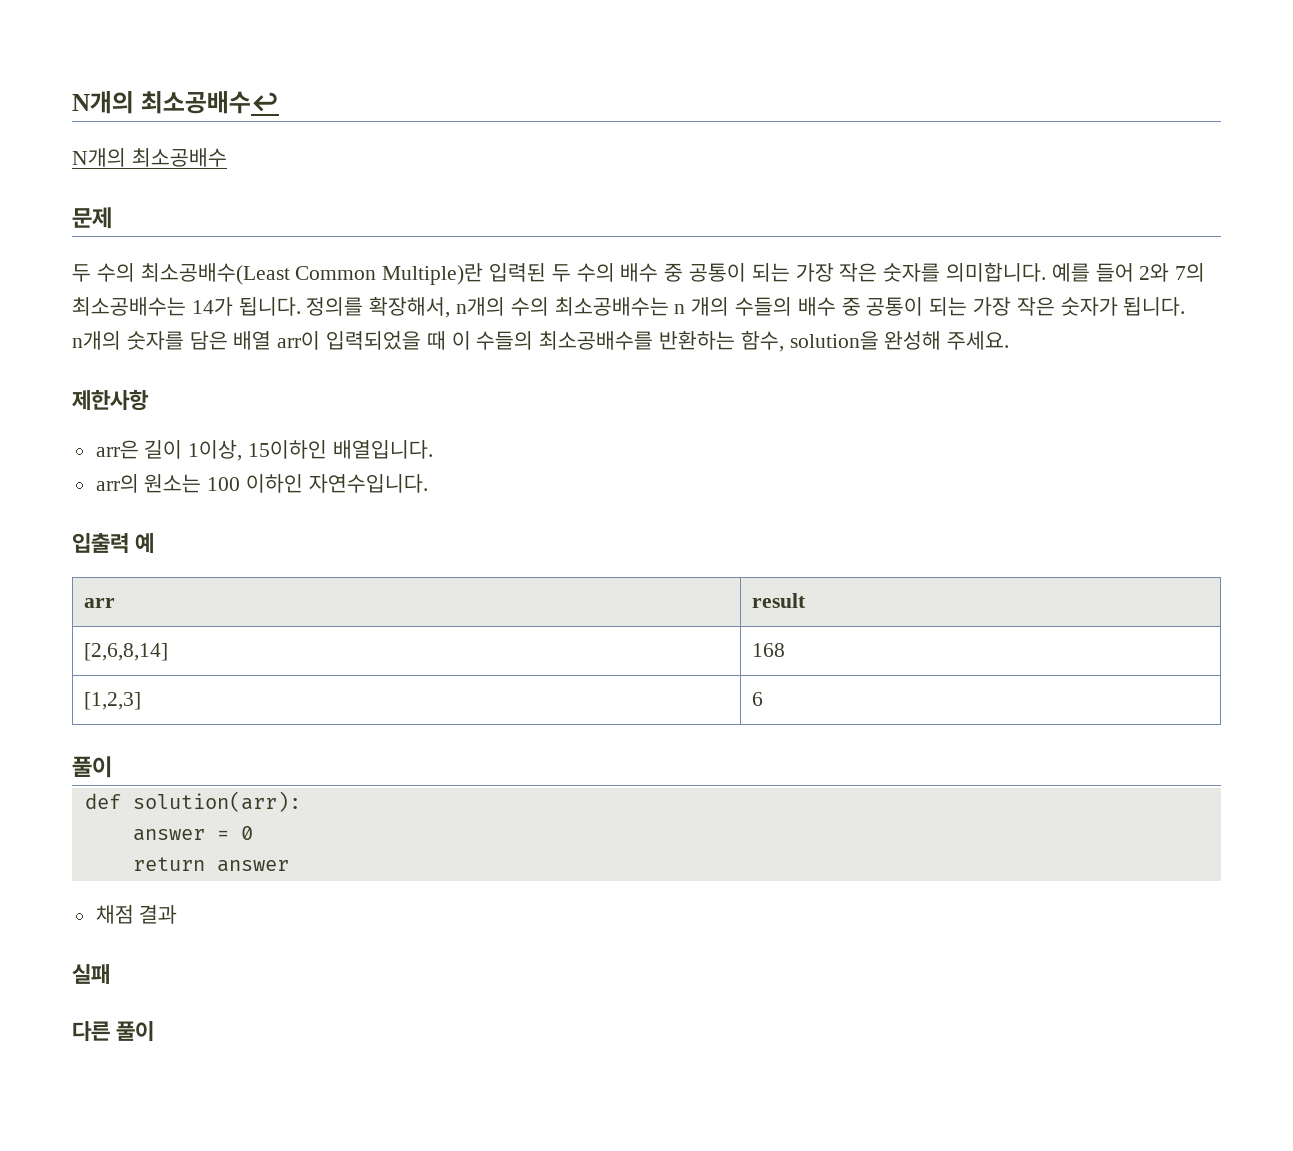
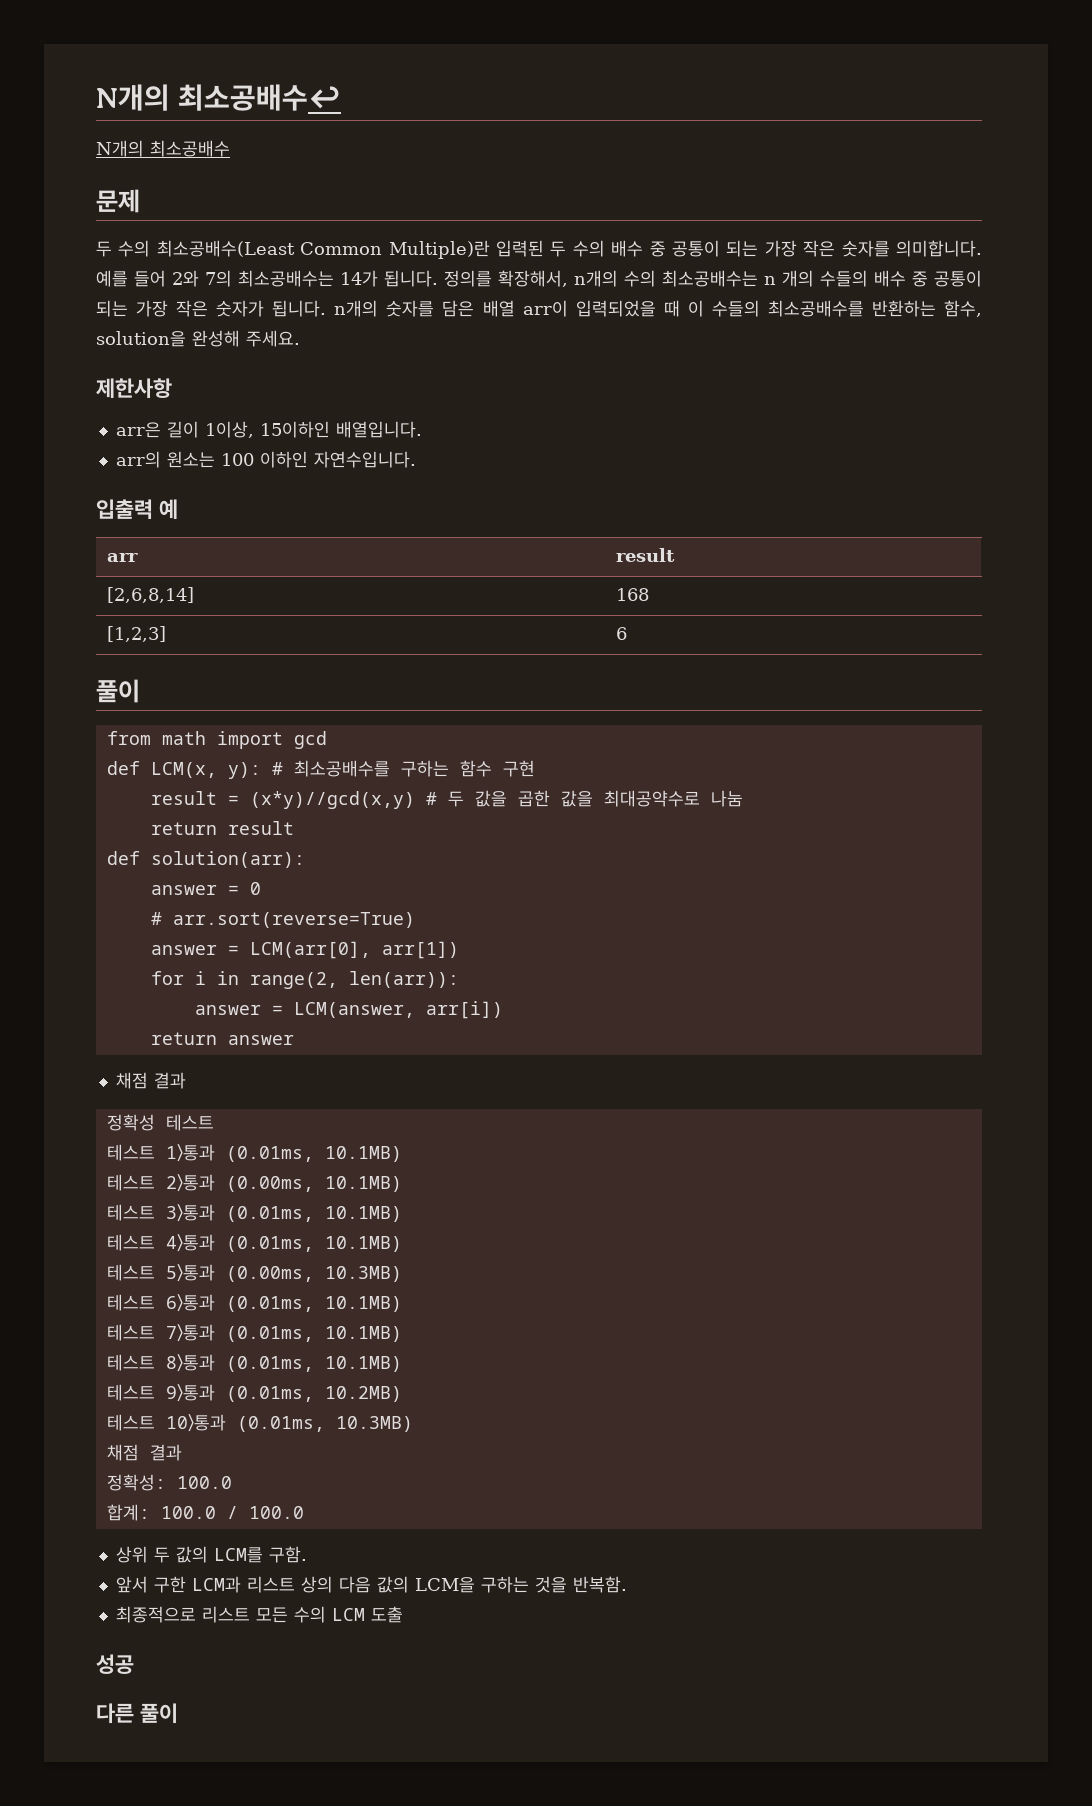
+ from math import gcd
+ def LCM(x, y): # 최소공배수를 구하는 함수 구현
+ result = (x*y)//gcd(x,y) # 두 값을 곱한 값을 최대공약수로 나눔
+ return result
+ # arr.sort(reverse=True)
+ answer = LCM(arr[0], arr[1])
+ for i in range(2, len(arr)):
+ answer = LCM(answer, arr[i])
  return answer
  채점 결과
- 실패
+ 정확성 테스트
+ 테스트 1〉통과 (0.01ms, 10.1MB)
+ 테스트 2〉통과 (0.00ms, 10.1MB)
+ 테스트 3〉통과 (0.01ms, 10.1MB)
+ 테스트 4〉통과 (0.01ms, 10.1MB)
+ 테스트 5〉통과 (0.00ms, 10.3MB)
+ 테스트 6〉통과 (0.01ms, 10.1MB)
+ 테스트 7〉통과 (0.01ms, 10.1MB)
+ 테스트 8〉통과 (0.01ms, 10.1MB)
+ 테스트 9〉통과 (0.01ms, 10.2MB)
+ 테스트 10〉통과 (0.01ms, 10.3MB)
+ 채점 결과
+ 정확성: 100.0
+ 합계: 100.0 / 100.0
+ 상위 두 값의 LCM를 구함.
+ 앞서 구한 LCM과 리스트 상의 다음 값의 LCM을 구하는 것을 반복함.
+ 최종적으로 리스트 모든 수의 LCM 도출
+ 성공

